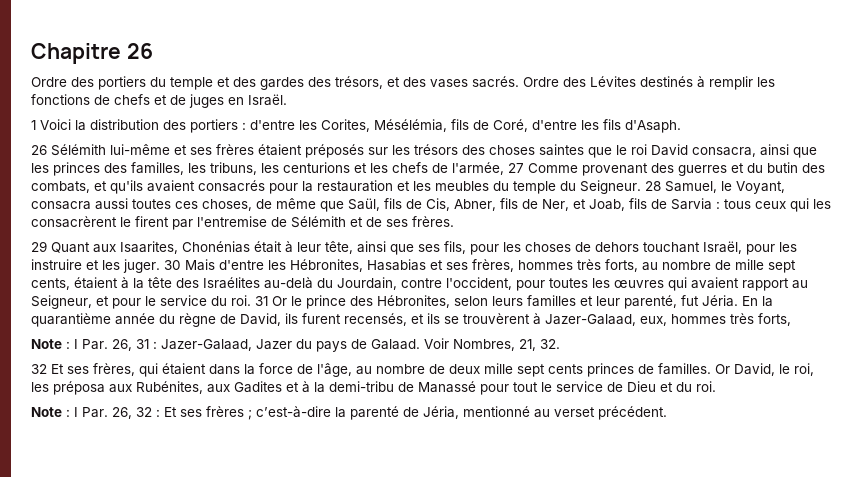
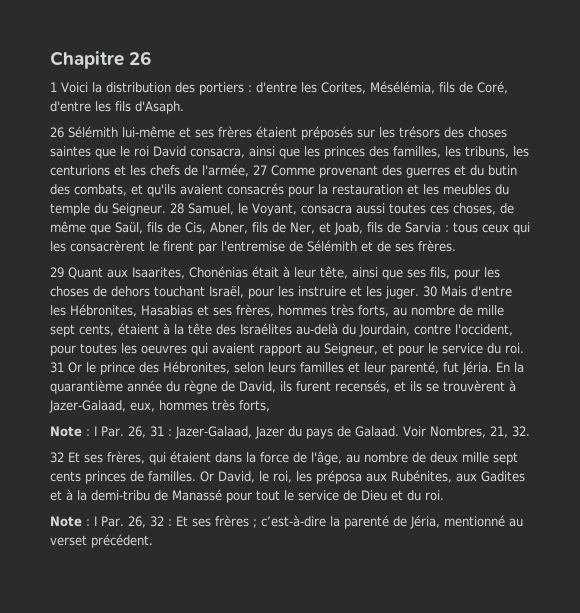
- Ordre des portiers du temple et des gardes des trésors, et des vases sacrés. Ordre des Lévites destinés à remplir les fonctions de chefs et de juges en Israël.
- 30 Mais d'entre les Hébronites, Hasabias et ses frères, hommes très forts, au nombre de mille sept cents, étaient à la tête des Israélites au-delà du Jourdain, contre l'occident, pour toutes les œuvres qui avaient rapport au Seigneur, et pour le service du roi.
+ 30 Mais d'entre les Hébronites, Hasabias et ses frères, hommes très forts, au nombre de mille sept cents, étaient à la tête des Israélites au-delà du Jourdain, contre l'occident, pour toutes les oeuvres qui avaient rapport au Seigneur, et pour le service du roi.

